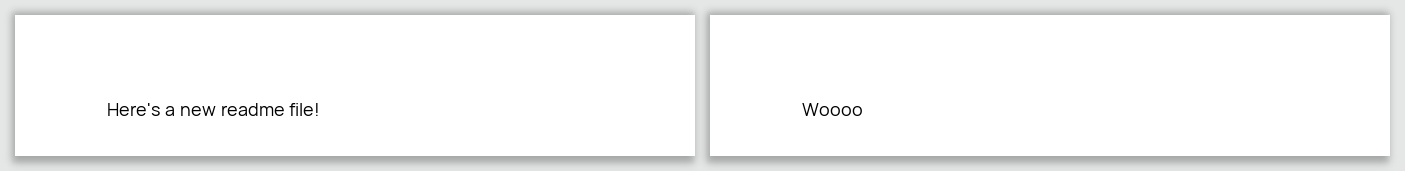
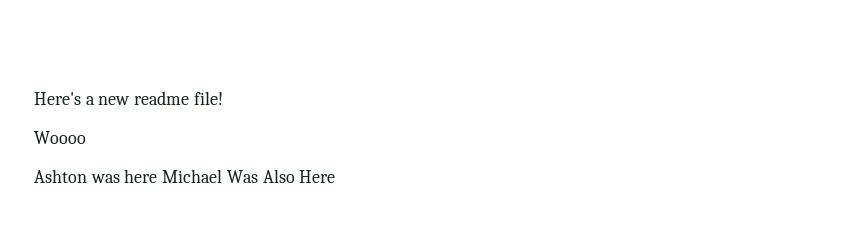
+ Ashton was here Michael Was Also Here

